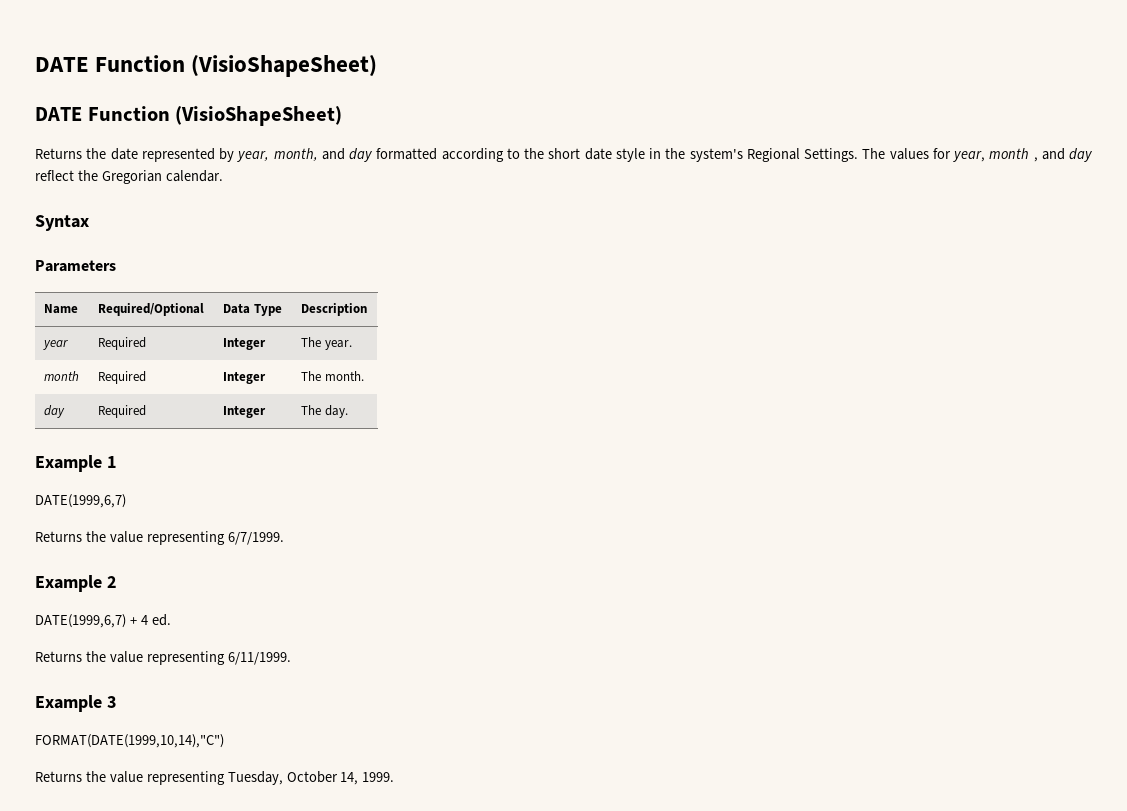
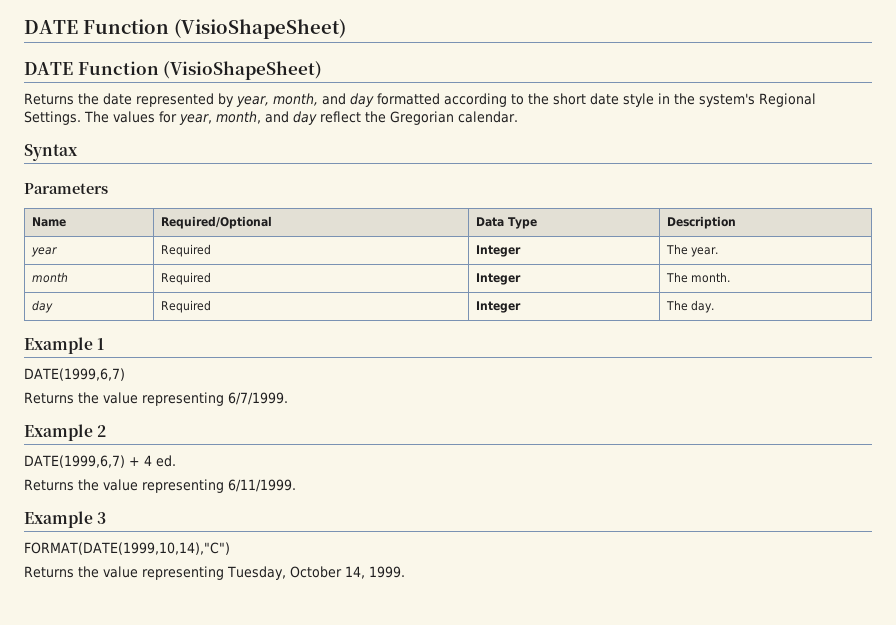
- The values for year, month , and day reflect the Gregorian calendar.
+ The values for year, month, and day reflect the Gregorian calendar.

